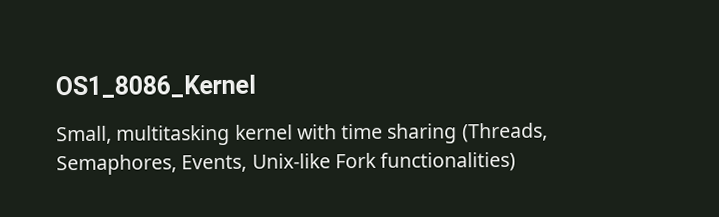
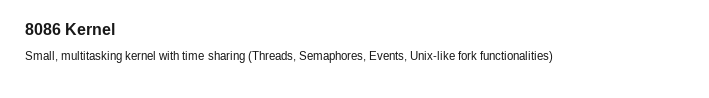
- OS1_8086_Kernel
+ 8086 Kernel
- Small, multitasking kernel with time sharing (Threads, Semaphores, Events, Unix-like Fork functionalities)
+ Small, multitasking kernel with time sharing (Threads, Semaphores, Events, Unix-like fork functionalities)

